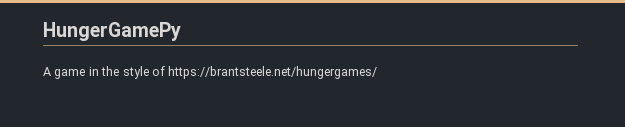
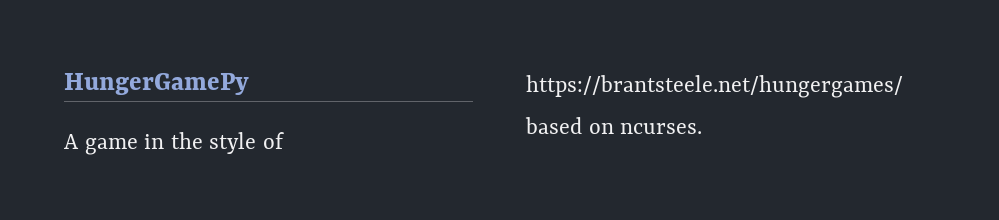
- A game in the style of https://brantsteele.net/hungergames/
+ A game in the style of https://brantsteele.net/hungergames/ based on ncurses.

